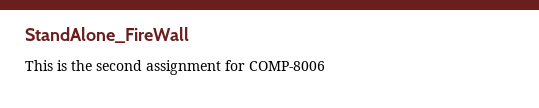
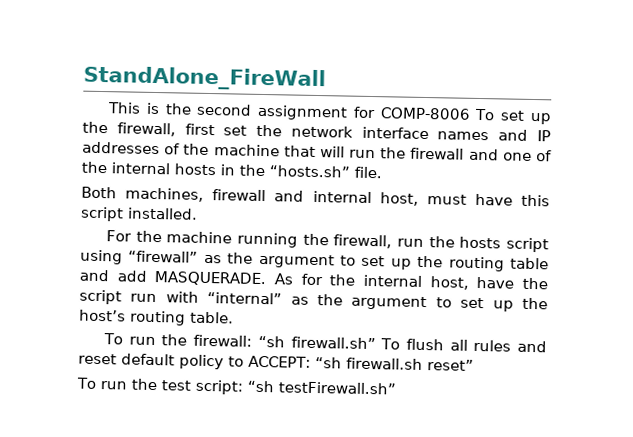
- This is the second assignment for COMP-8006
+ This is the second assignment for COMP-8006 To set up the firewall, first set the network interface names and IP addresses of the machine that will run the firewall and one of the internal hosts in the “hosts.sh” file.
+ Both machines, firewall and internal host, must have this script installed.
+ For the machine running the firewall, run the hosts script using “firewall” as the argument to set up the routing table and add MASQUERADE. As for the internal host, have the script run with “internal” as the argument to set up the host’s routing table.
+ To run the firewall: “sh firewall.sh” To flush all rules and reset default policy to ACCEPT: “sh firewall.sh reset”
+ To run the test script: “sh testFirewall.sh”

